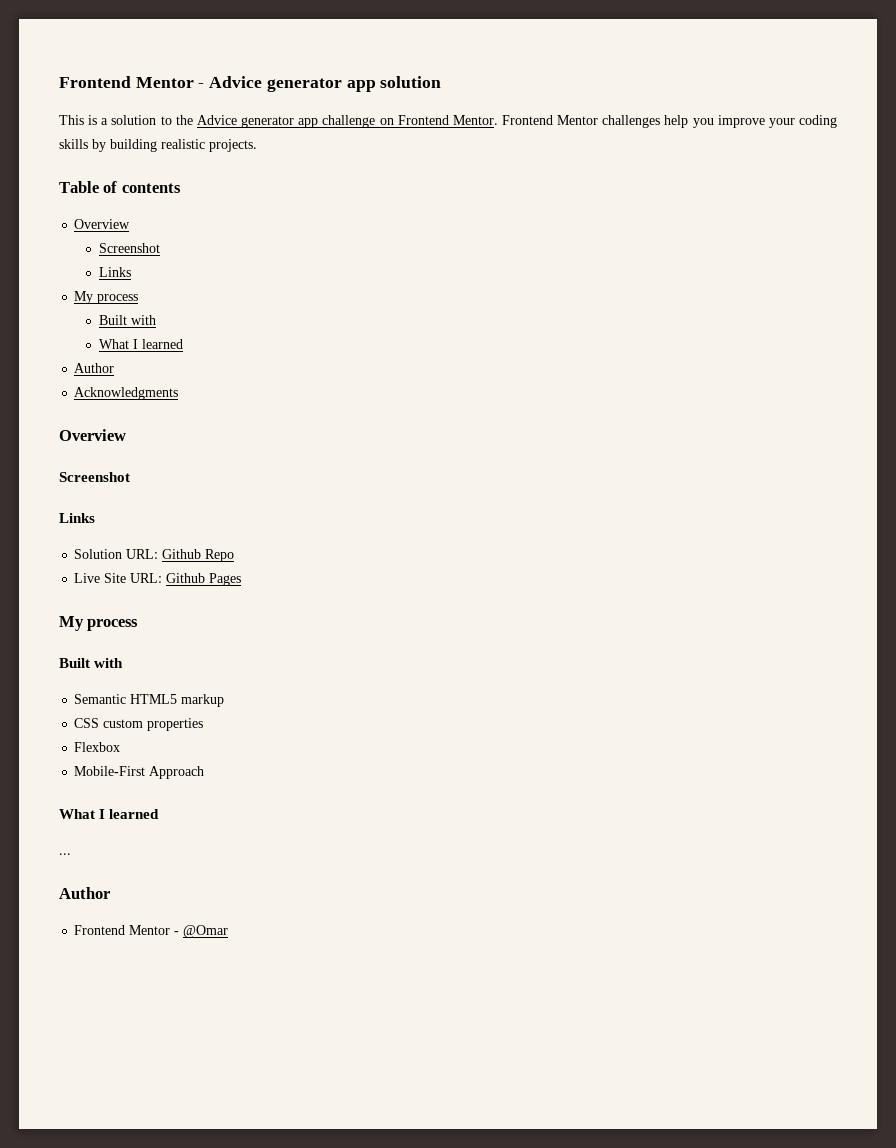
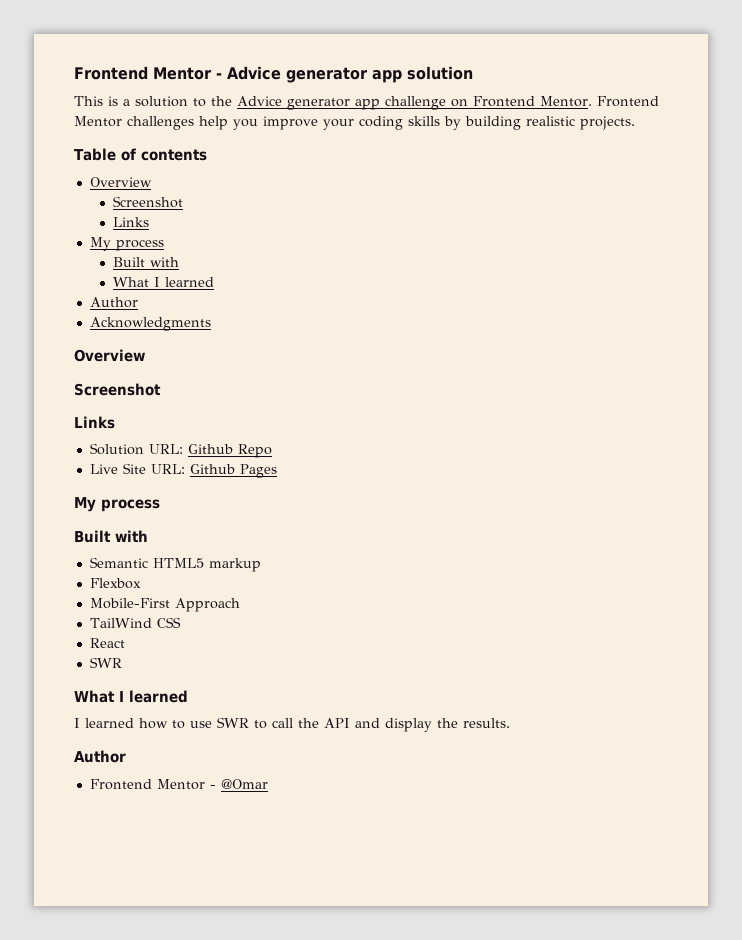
- CSS custom properties
  Mobile-First Approach
+ TailWind CSS
+ React
+ SWR
  What I learned
- ...
+ I learned how to use SWR to call the API and display the results.

